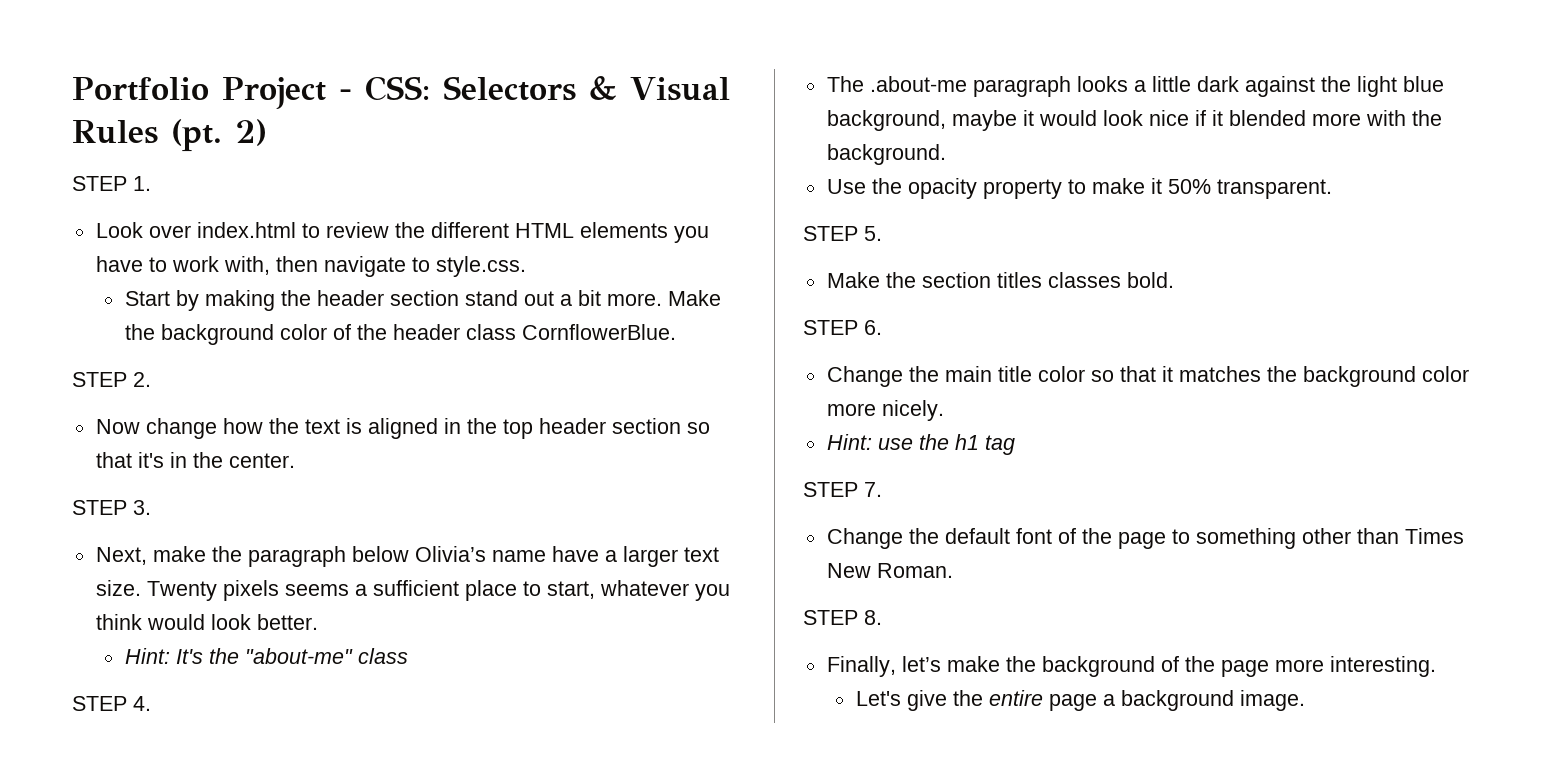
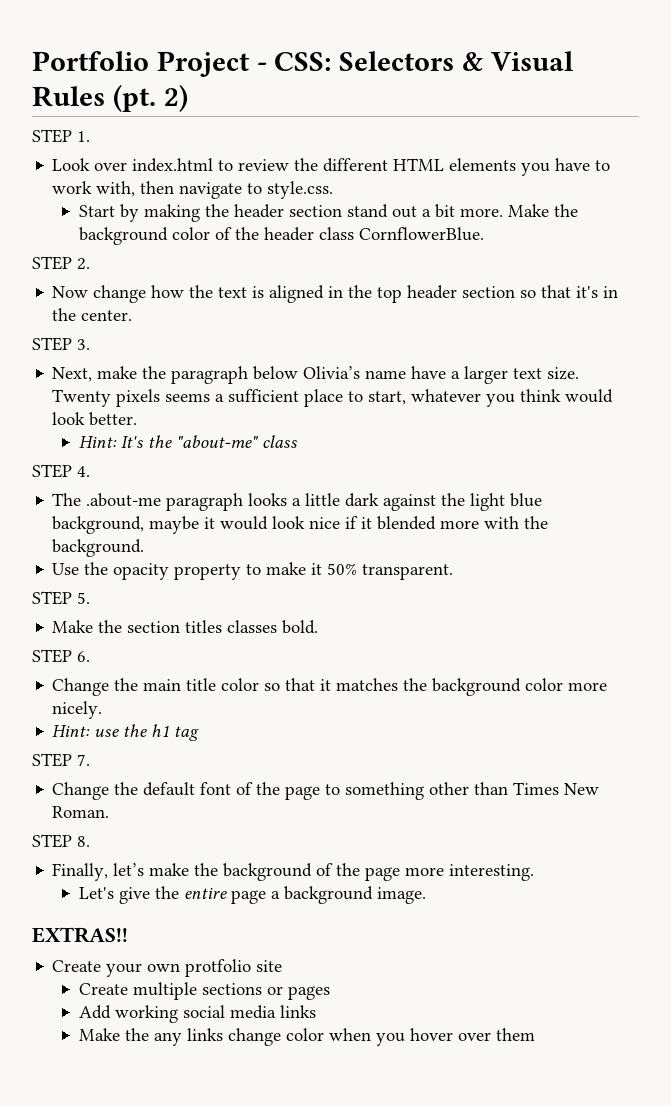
+ EXTRAS!!
+ Create your own protfolio site
+ Create multiple sections or pages
+ Add working social media links
+ Make the any links change color when you hover over them

